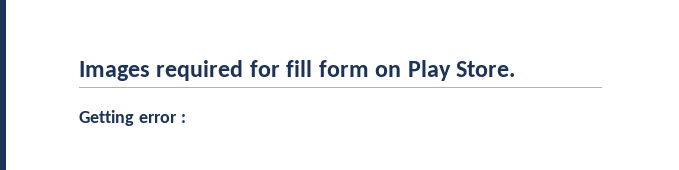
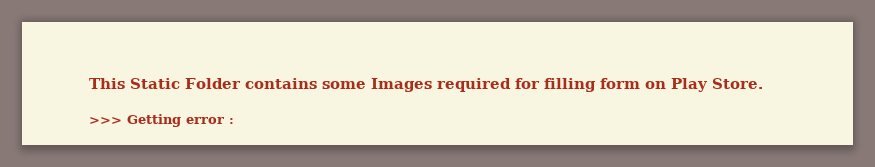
- Images required for fill form on Play Store.
+ This Static Folder contains some Images required for filling form on Play Store.
- Getting error :
+ >>> Getting error :

